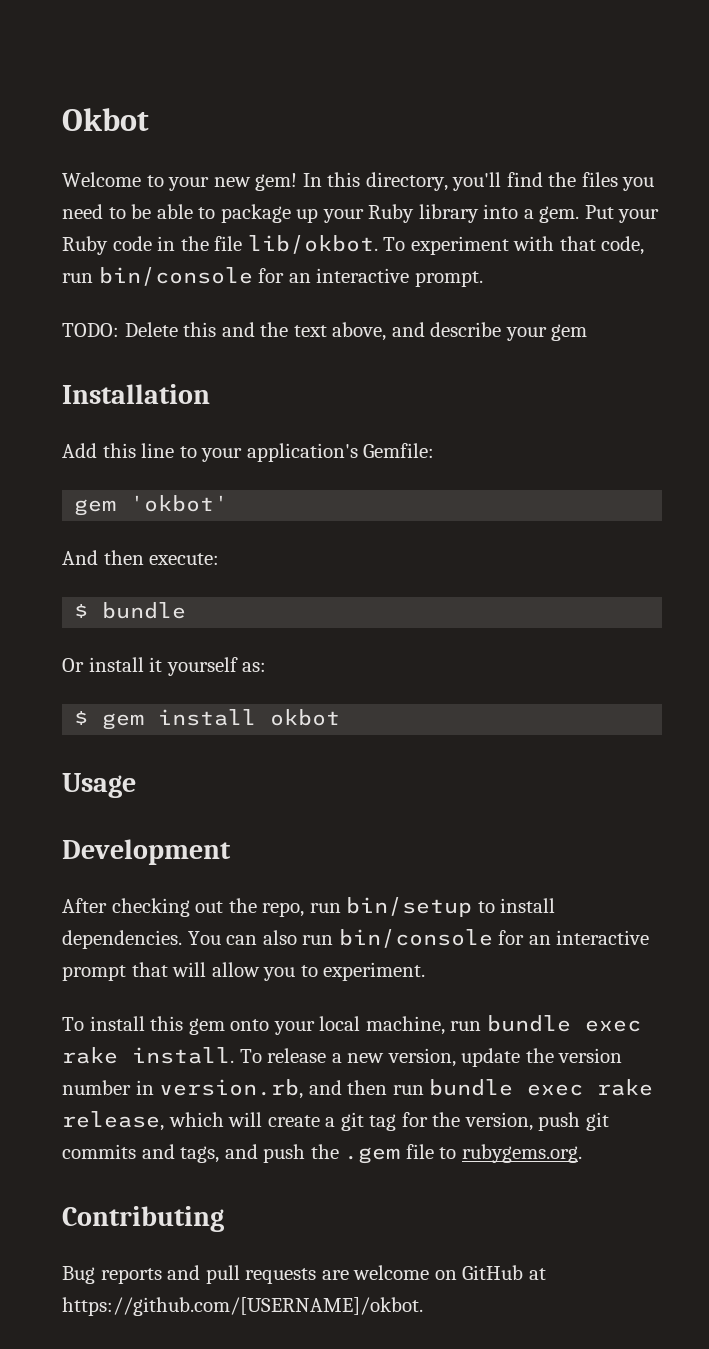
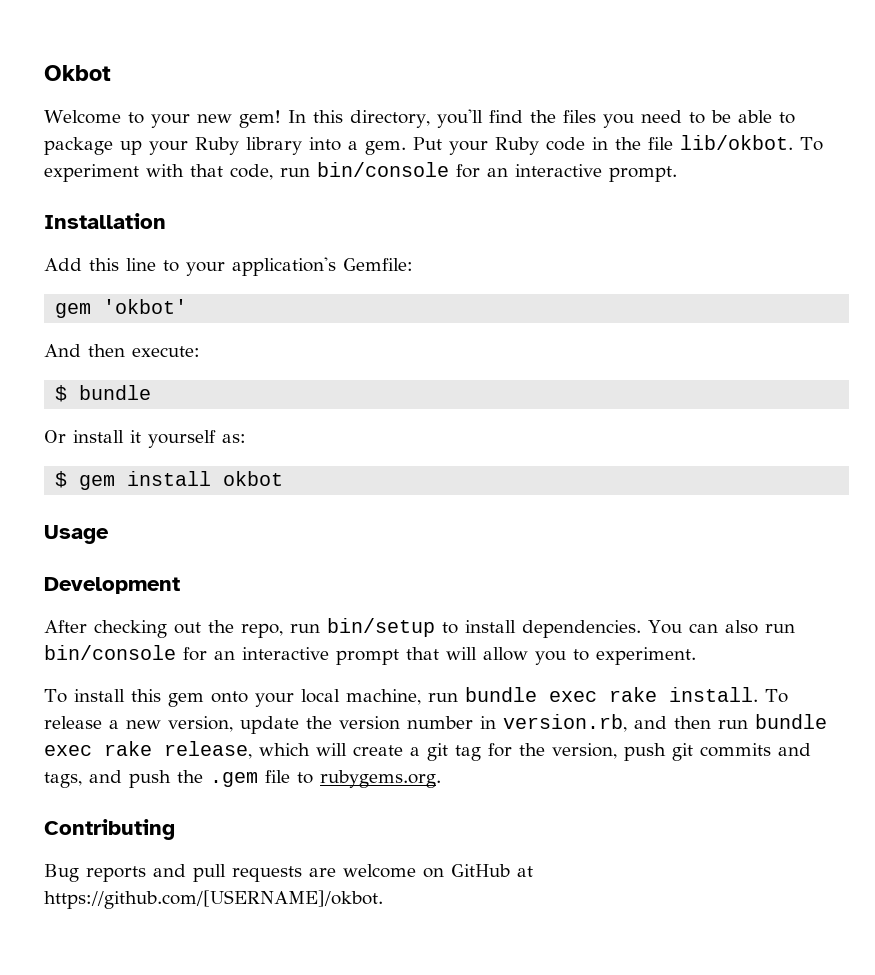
- TODO: Delete this and the text above, and describe your gem

